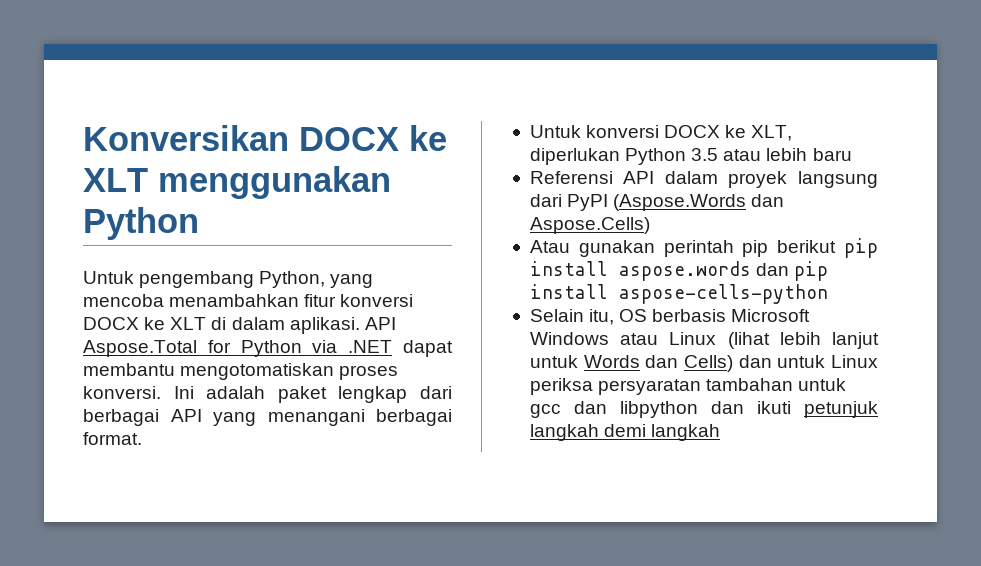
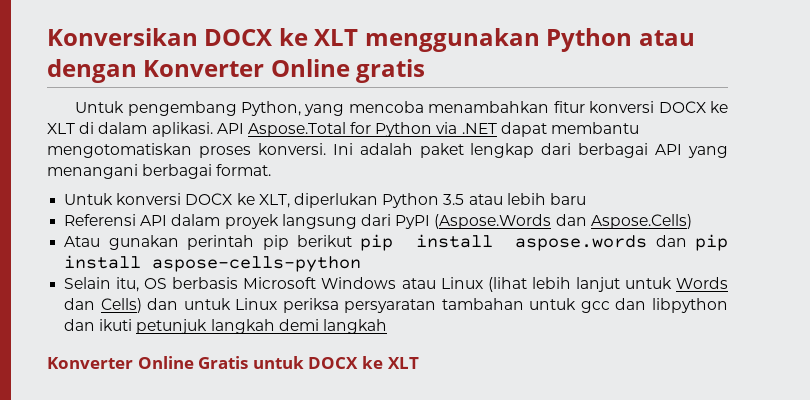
- Konversikan DOCX ke XLT menggunakan Python
+ Konversikan DOCX ke XLT menggunakan Python atau dengan Konverter Online gratis
+ Konverter Online Gratis untuk DOCX ke XLT

